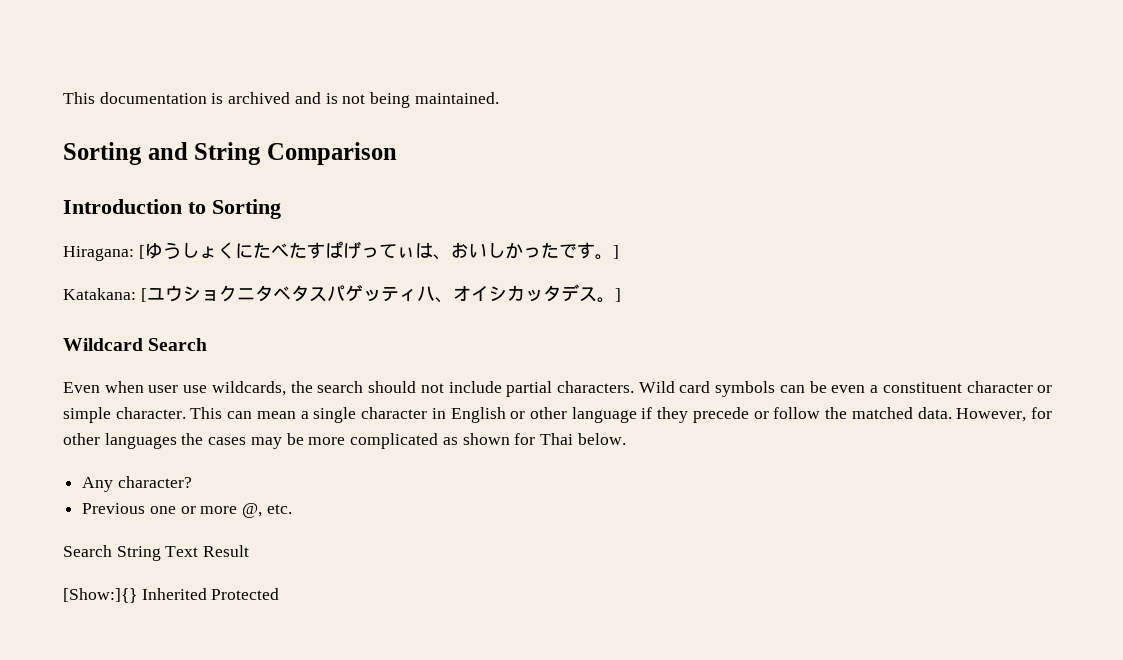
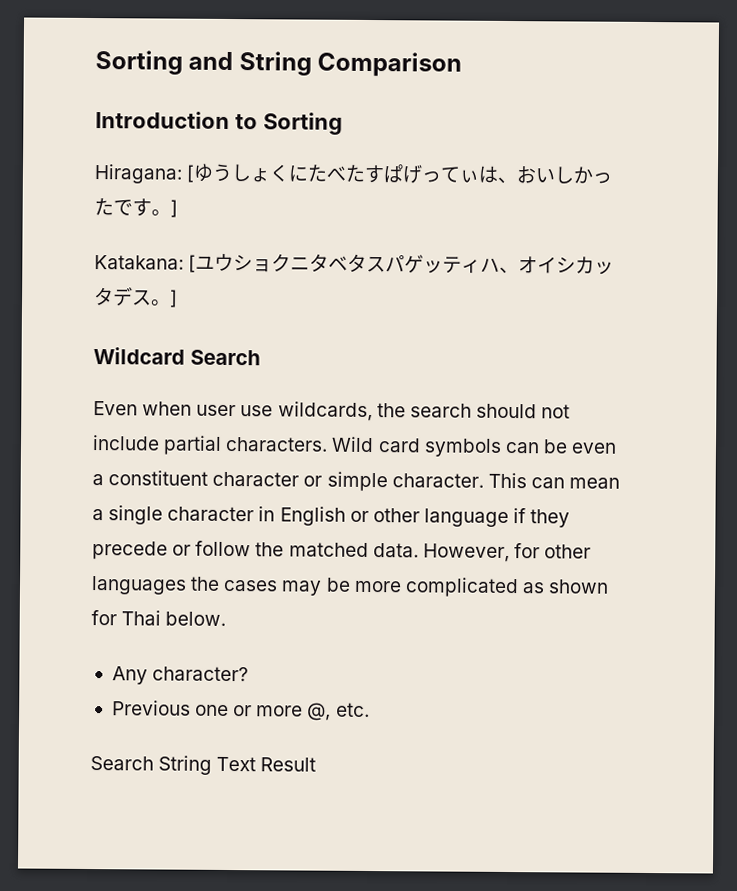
- This documentation is archived and is not being maintained.
- [Show:]{} Inherited Protected

